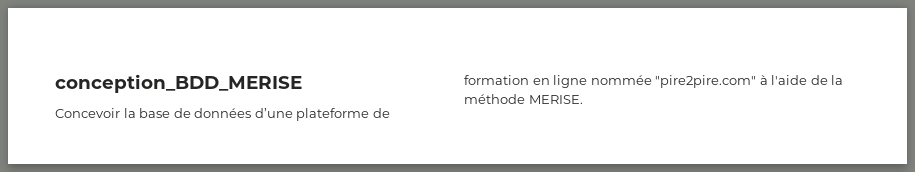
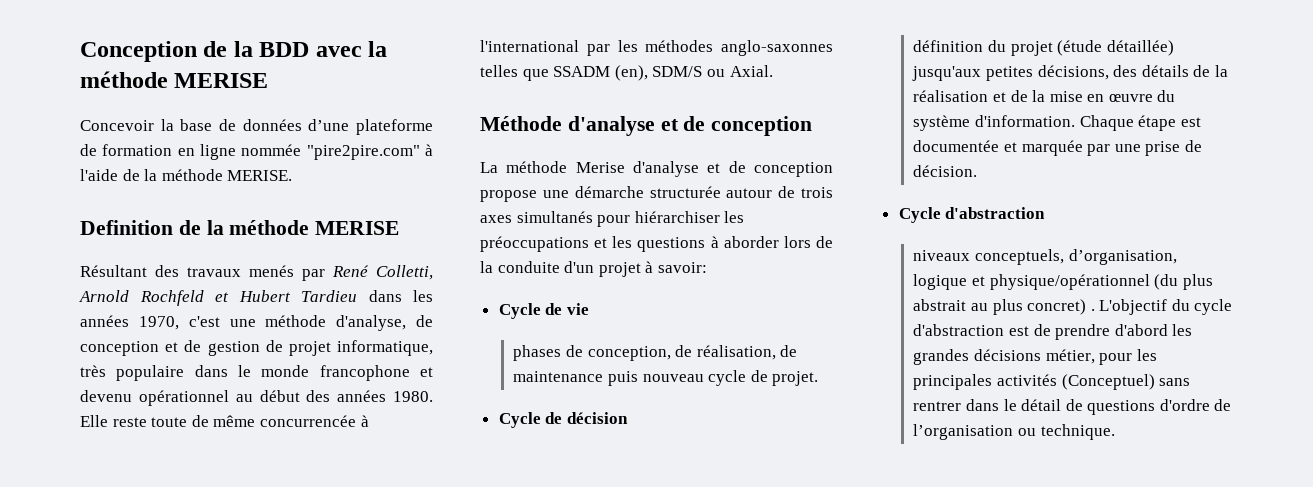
- conception_BDD_MERISE
+ Conception de la BDD avec la méthode MERISE
+ Definition de la méthode MERISE
+ Résultant des travaux menés par René Colletti, Arnold Rochfeld et Hubert Tardieu dans les années 1970, c'est une méthode d'analyse, de conception et de gestion de projet informatique, très populaire dans le monde francophone et devenu opérationnel au début des années 1980. Elle reste toute de même concurrencée à l'international par les méthodes anglo-saxonnes telles que SSADM (en), SDM/S ou Axial.
+ Méthode d'analyse et de conception
+ La méthode Merise d'analyse et de conception propose une démarche structurée autour de trois axes simultanés pour hiérarchiser les préoccupations et les questions à aborder lors de la conduite d'un projet à savoir:
+ Cycle de vie
+ phases de conception, de réalisation, de maintenance puis nouveau cycle de projet.
+ Cycle de décision
+ définition du projet (étude détaillée) jusqu'aux petites décisions, des détails de la réalisation et de la mise en œuvre du système d'information. Chaque étape est documentée et marquée par une prise de décision.
+ Cycle d'abstraction
+ niveaux conceptuels, d’organisation, logique et physique/opérationnel (du plus abstrait au plus concret) . L'objectif du cycle d'abstraction est de prendre d'abord les grandes décisions métier, pour les principales activités (Conceptuel) sans rentrer dans le détail de questions d'ordre de l’organisation ou technique.

